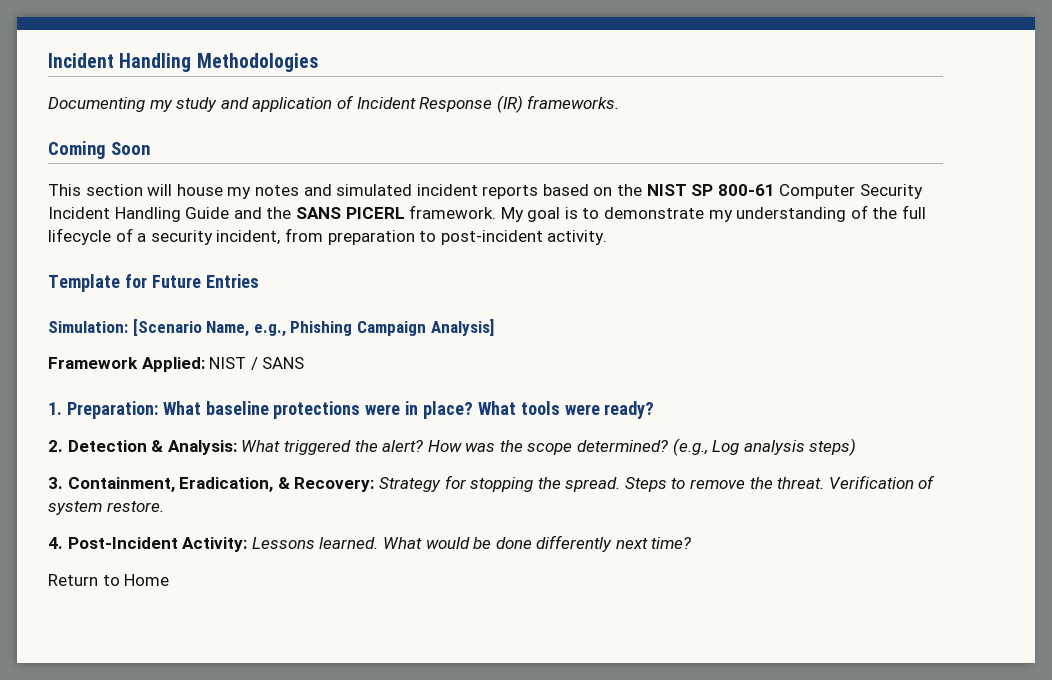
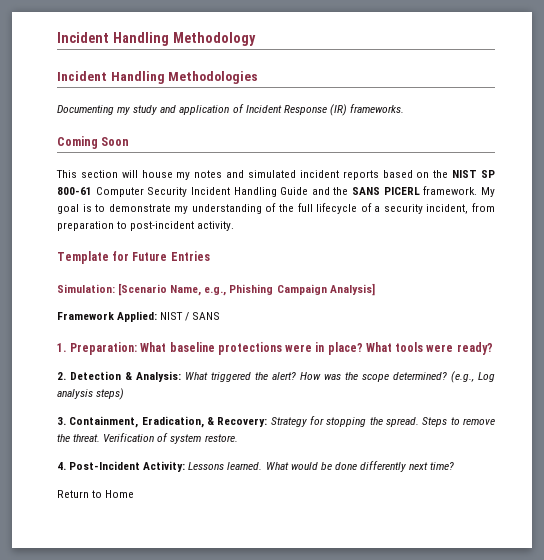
+ Incident Handling Methodology

